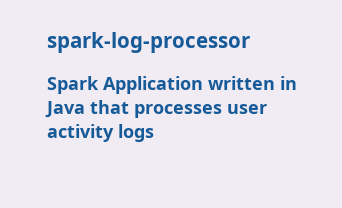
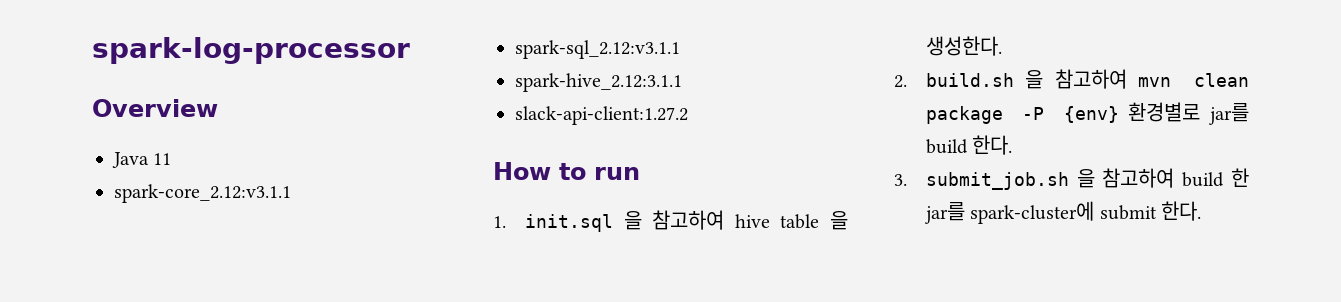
- Spark Application written in Java that processes user activity logs
+ Overview
+ Java 11
+ spark-core_2.12:v3.1.1
+ spark-sql_2.12:v3.1.1
+ spark-hive_2.12:3.1.1
+ slack-api-client:1.27.2
+ How to run
+ 1. init.sql 을 참고하여 hive table 을 생성한다.
+ 2. build.sh 을 참고하여 mvn clean package -P {env} 환경별로 jar를 build 한다.
+ 3. submit_job.sh 을 참고하여 build 한 jar를 spark-cluster에 submit 한다.

